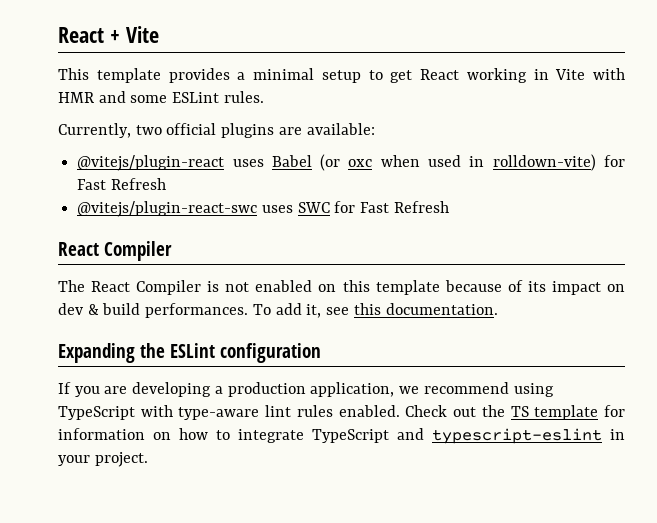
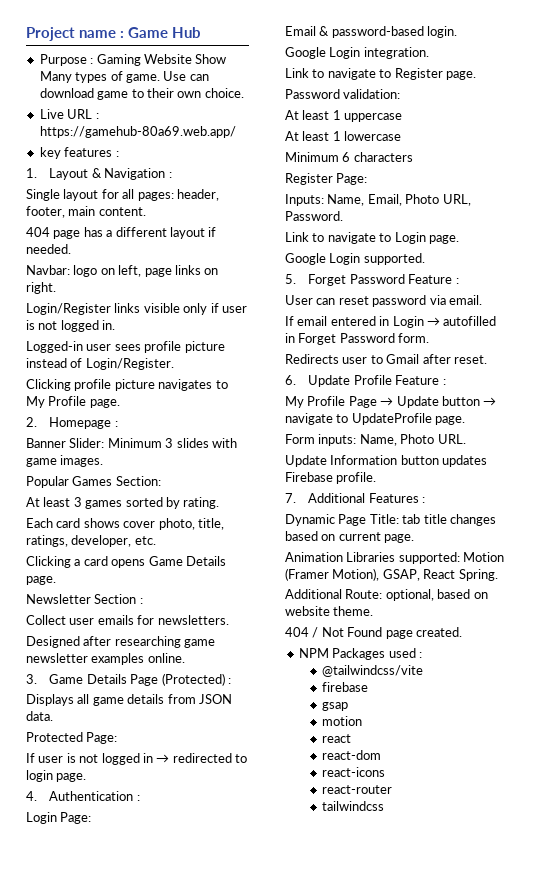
- React + Vite
- This template provides a minimal setup to get React working in Vite with HMR and some ESLint rules.
- Currently, two official plugins are available:
- @vitejs/plugin-react uses Babel (or oxc when used in rolldown-vite) for Fast Refresh
- @vitejs/plugin-react-swc uses SWC for Fast Refresh
- React Compiler
- The React Compiler is not enabled on this template because of its impact on dev & build performances. To add it, see this documentation.
- Expanding the ESLint configuration
- If you are developing a production application, we recommend using TypeScript with type-aware lint rules enabled. Check out the TS template for information on how to integrate TypeScript and typescript-eslint in your project.
+ Project name : Game Hub
+ Purpose : Gaming Website Show Many types of game. Use can download game to their own choice.
+ Live URL : https://gamehub-80a69.web.app/
+ key features :
+ 1. Layout & Navigation :
+ Single layout for all pages: header, footer, main content.
+ 404 page has a different layout if needed.
+ Navbar: logo on left, page links on right.
+ Login/Register links visible only if user is not logged in.
+ Logged-in user sees profile picture instead of Login/Register.
+ Clicking profile picture navigates to My Profile page.
+ 2. Homepage :
+ Banner Slider: Minimum 3 slides with game images.
+ Popular Games Section:
+ At least 3 games sorted by rating.
+ Each card shows cover photo, title, ratings, developer, etc.
+ Clicking a card opens Game Details page.
+ Newsletter Section :
+ Collect user emails for newsletters.
+ Designed after researching game newsletter examples online.
+ 3. Game Details Page (Protected) :
+ Displays all game details from JSON data.
+ Protected Page:
+ If user is not logged in → redirected to login page.
+ 4. Authentication :
+ Login Page:
+ Email & password-based login.
+ Google Login integration.
+ Link to navigate to Register page.
+ Password validation:
+ At least 1 uppercase
+ At least 1 lowercase
+ Minimum 6 characters
+ Register Page:
+ Inputs: Name, Email, Photo URL, Password.
+ Link to navigate to Login page.
+ Google Login supported.
+ 5. Forget Password Feature :
+ User can reset password via email.
+ If email entered in Login → autofilled in Forget Password form.
+ Redirects user to Gmail after reset.
+ 6. Update Profile Feature :
+ My Profile Page → Update button → navigate to UpdateProfile page.
+ Form inputs: Name, Photo URL.
+ Update Information button updates Firebase profile.
+ 7. Additional Features :
+ Dynamic Page Title: tab title changes based on current page.
+ Animation Libraries supported: Motion (Framer Motion), GSAP, React Spring.
+ Additional Route: optional, based on website theme.
+ 404 / Not Found page created.
+ NPM Packages used :
+ @tailwindcss/vite
+ firebase
+ gsap
+ motion
+ react
+ react-dom
+ react-icons
+ react-router
+ tailwindcss

